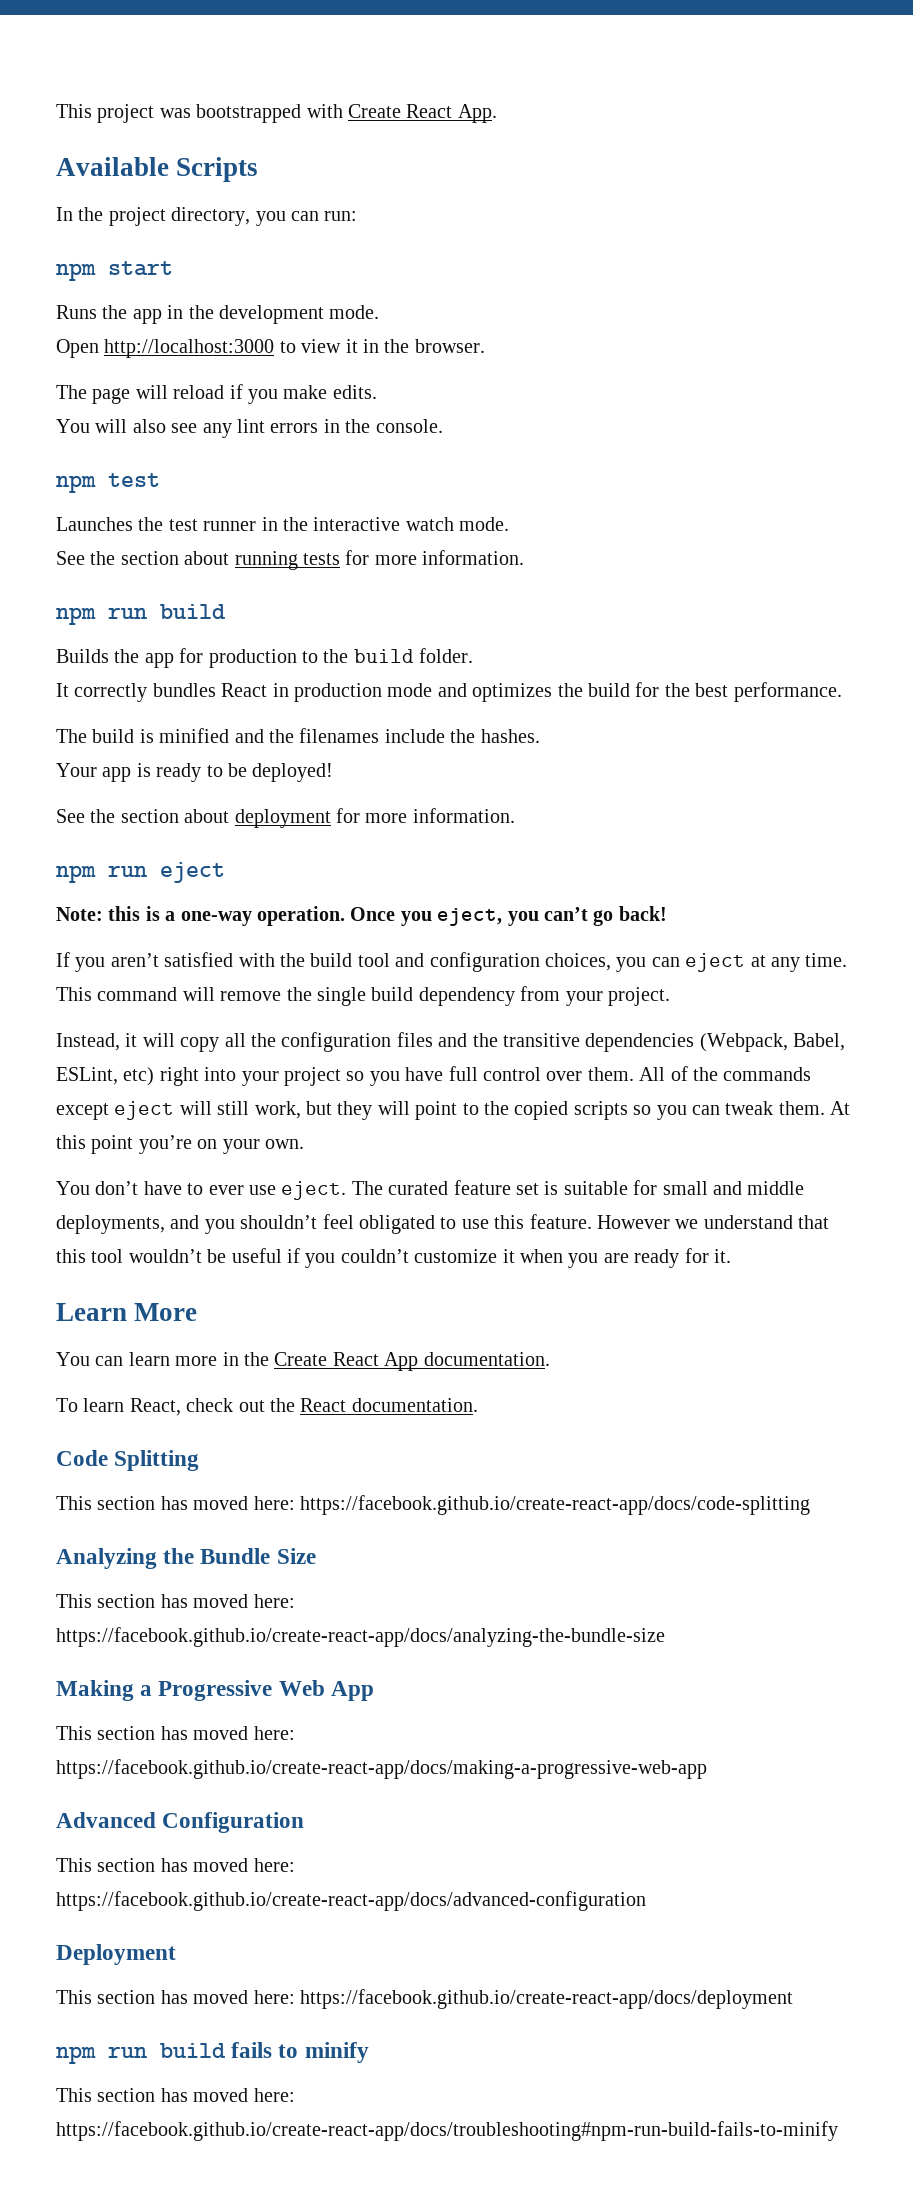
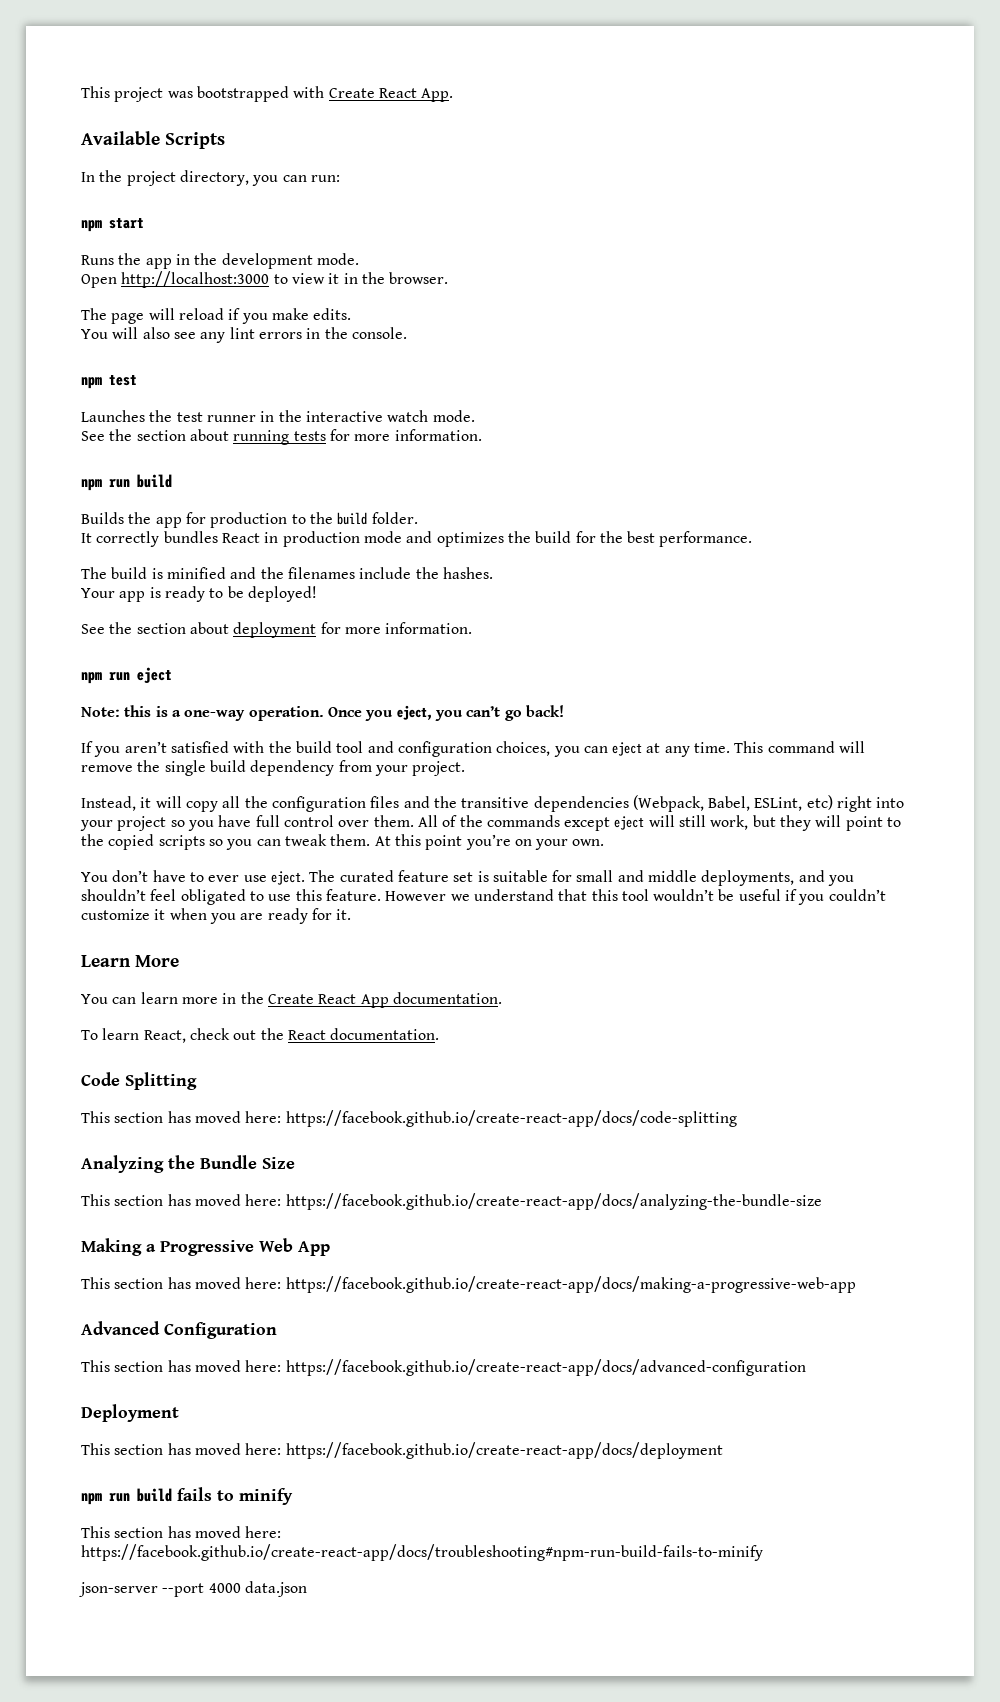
+ json-server --port 4000 data.json

